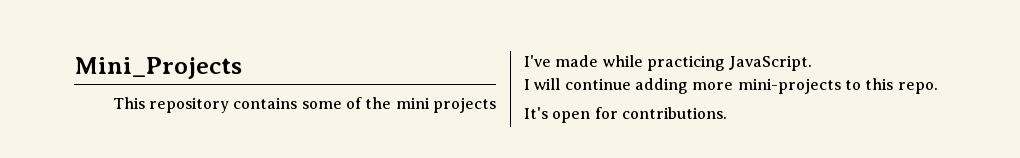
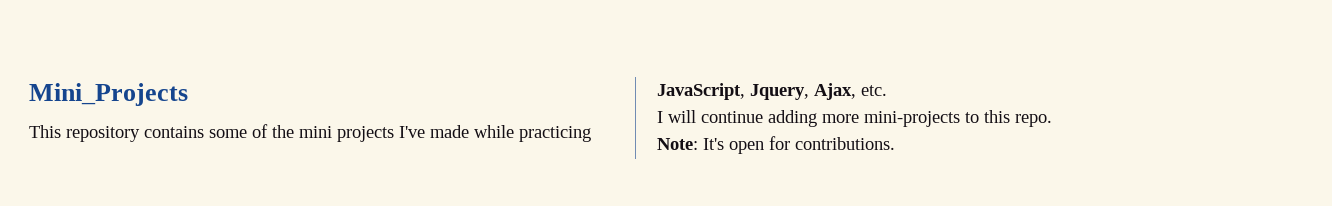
- This repository contains some of the mini projects I've made while practicing JavaScript.
+ This repository contains some of the mini projects I've made while practicing JavaScript, Jquery, Ajax, etc.
- It's open for contributions.
+ Note: It's open for contributions.

